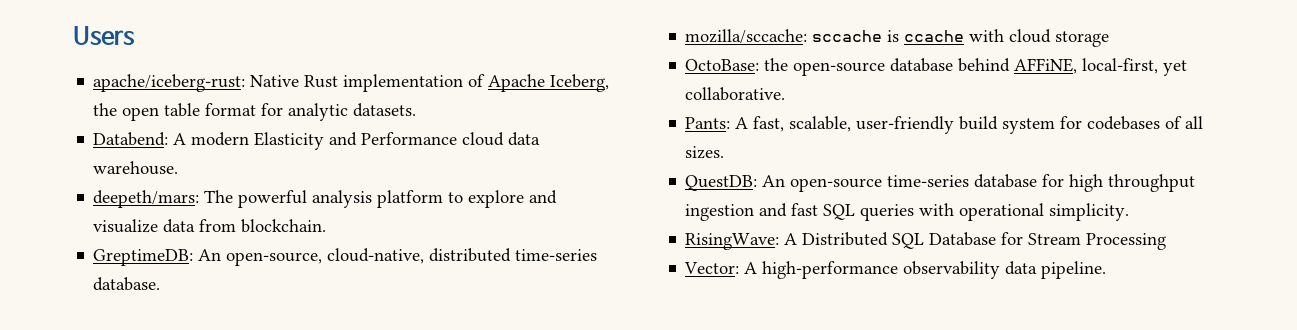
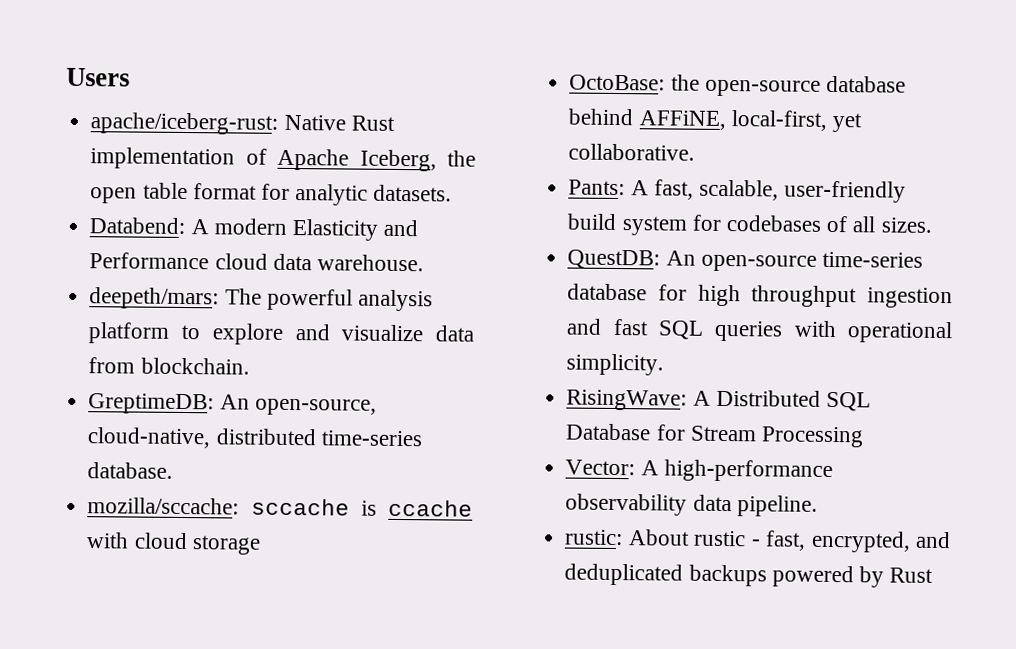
+ rustic: About rustic - fast, encrypted, and deduplicated backups powered by Rust

